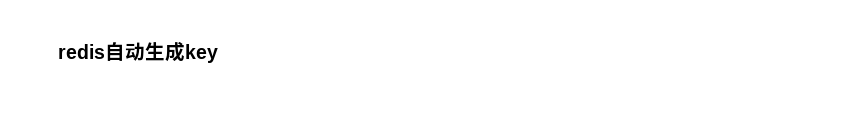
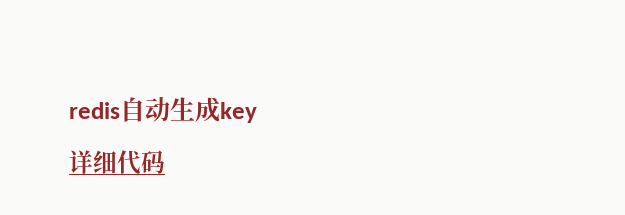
+ 详细代码

